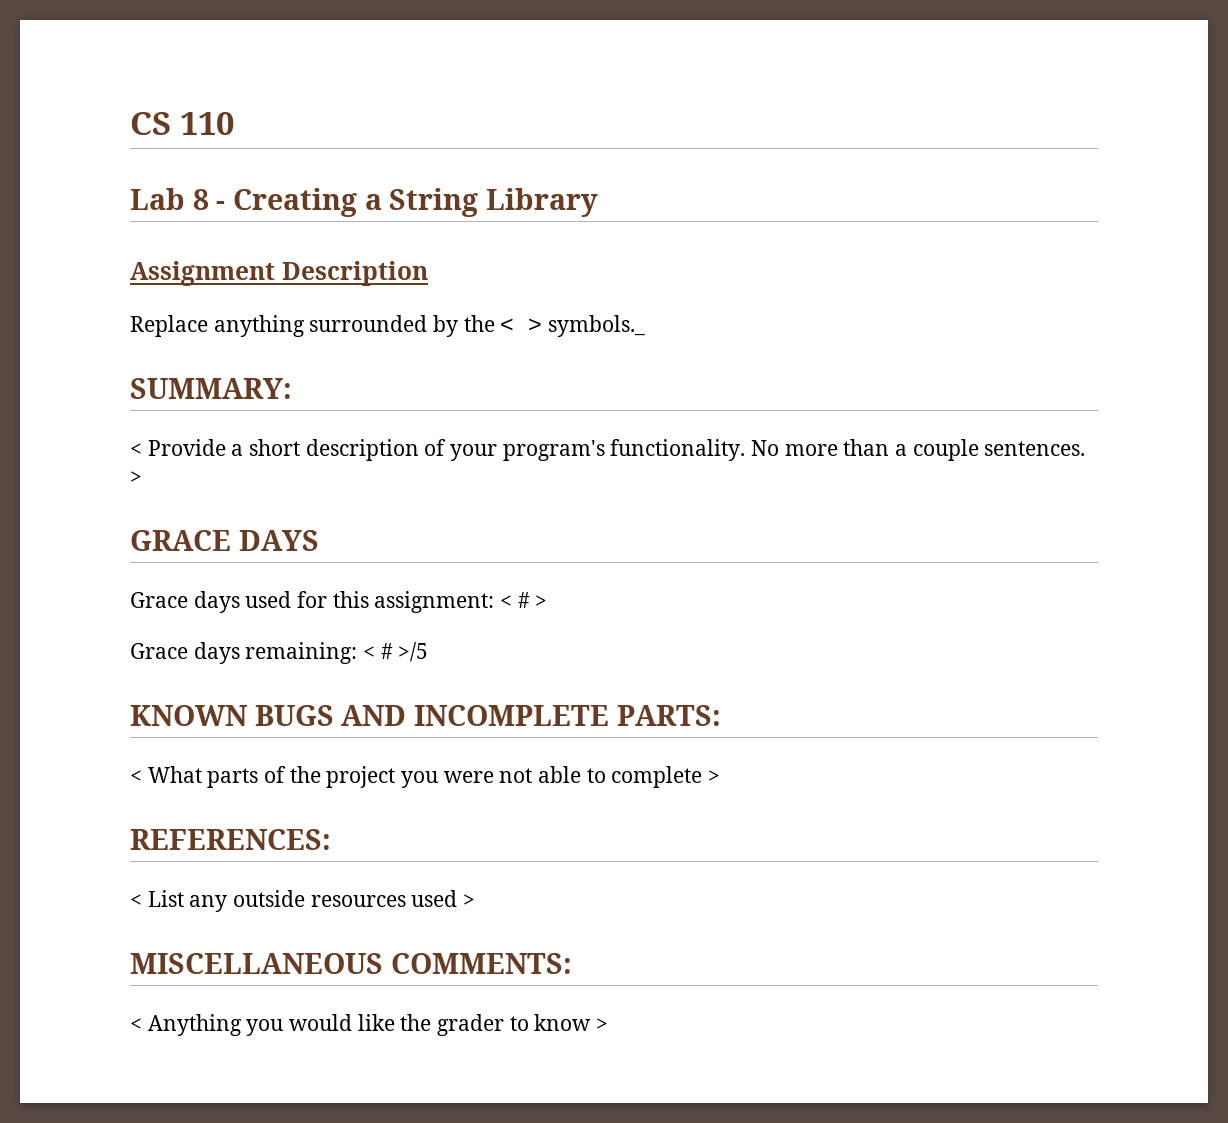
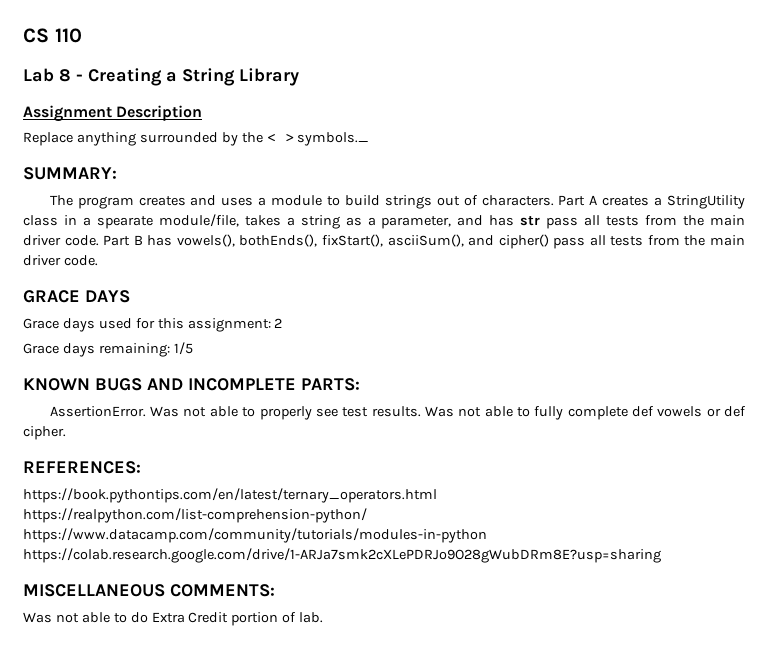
- < Provide a short description of your program's functionality. No more than a couple sentences. >
+ The program creates and uses a module to build strings out of characters. Part A creates a StringUtility class in a spearate module/file, takes a string as a parameter, and has str pass all tests from the main driver code. Part B has vowels(), bothEnds(), fixStart(), asciiSum(), and cipher() pass all tests from the main driver code.
- Grace days used for this assignment: < # >
+ Grace days used for this assignment: 2
- Grace days remaining: < # >/5
+ Grace days remaining: 1/5
- < What parts of the project you were not able to complete >
+ AssertionError. Was not able to properly see test results. Was not able to fully complete def vowels or def cipher.
  REFERENCES:
- < List any outside resources used >
+ https://book.pythontips.com/en/latest/ternary_operators.html https://realpython.com/list-comprehension-python/ https://www.datacamp.com/community/tutorials/modules-in-python https://colab.research.google.com/drive/1-ARJa7smk2cXLePDRJo9O28gWubDRm8E?usp=sharing
  MISCELLANEOUS COMMENTS:
- < Anything you would like the grader to know >
+ Was not able to do Extra Credit portion of lab.

